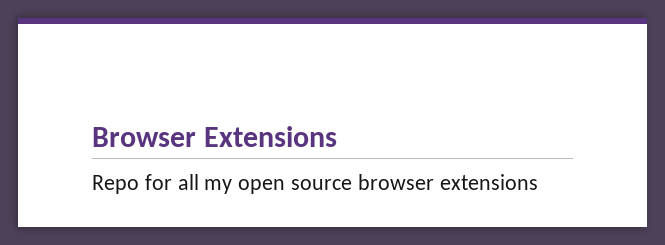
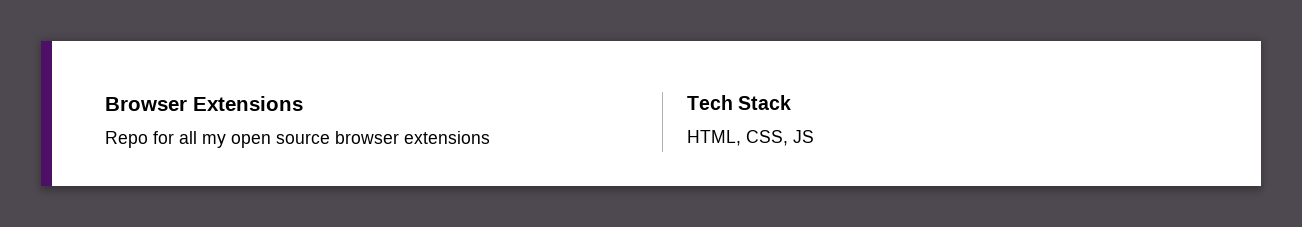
+ Tech Stack
+ HTML, CSS, JS

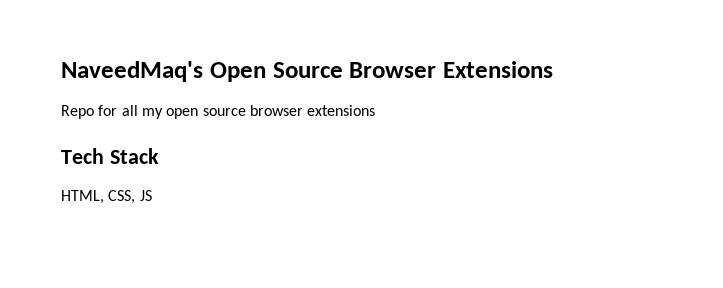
- Browser Extensions
+ NaveedMaq's Open Source Browser Extensions

